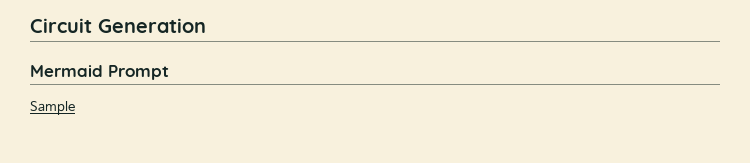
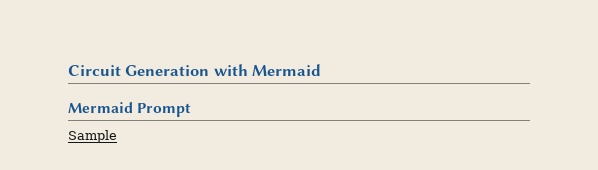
- Circuit Generation
+ Circuit Generation with Mermaid

